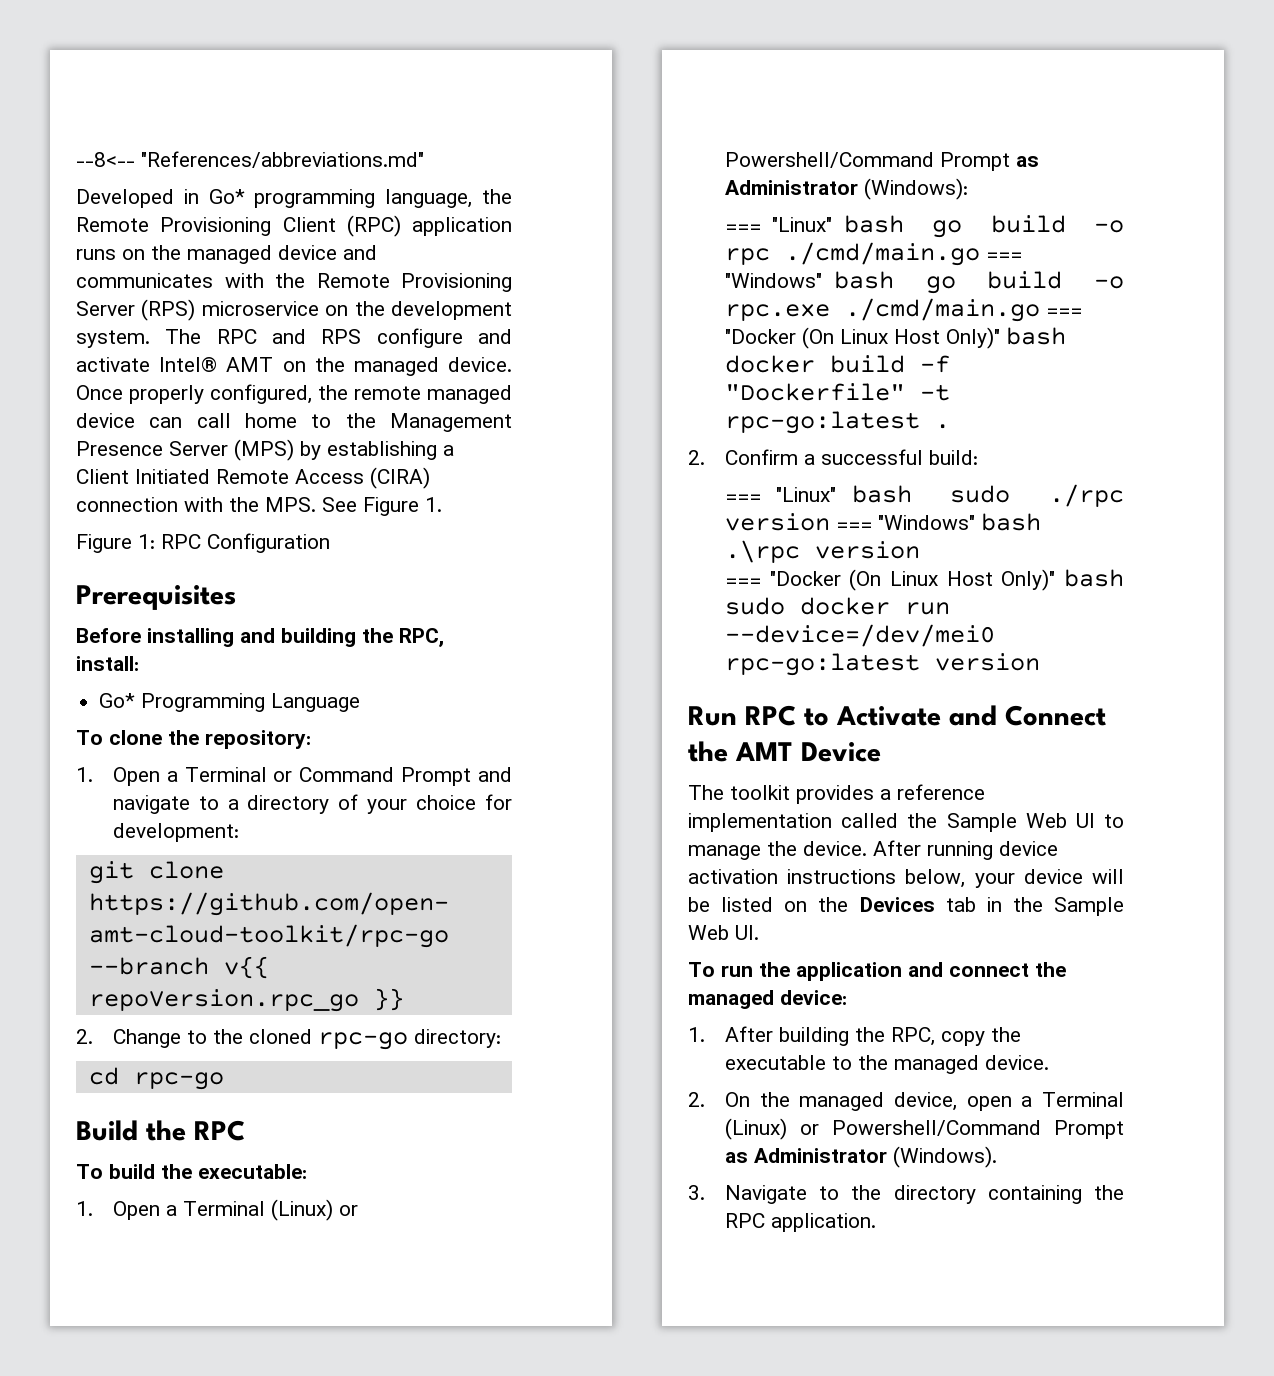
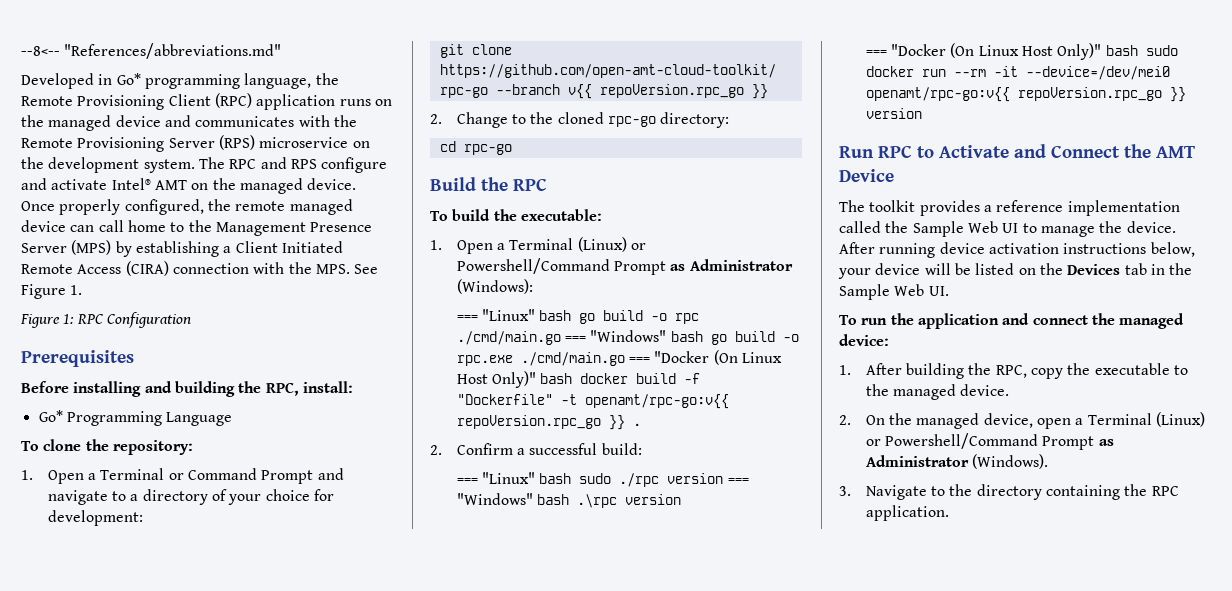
- === "Linux" bash go build -o rpc ./cmd/main.go === "Windows" bash go build -o rpc.exe ./cmd/main.go === "Docker (On Linux Host Only)" bash docker build -f "Dockerfile" -t rpc-go:latest .
+ === "Linux" bash go build -o rpc ./cmd/main.go === "Windows" bash go build -o rpc.exe ./cmd/main.go === "Docker (On Linux Host Only)" bash docker build -f "Dockerfile" -t openamt/rpc-go:v{{ repoVersion.rpc_go }} .
- === "Docker (On Linux Host Only)" bash sudo docker run --device=/dev/mei0 rpc-go:latest version
+ === "Docker (On Linux Host Only)" bash sudo docker run --rm -it --device=/dev/mei0 openamt/rpc-go:v{{ repoVersion.rpc_go }} version

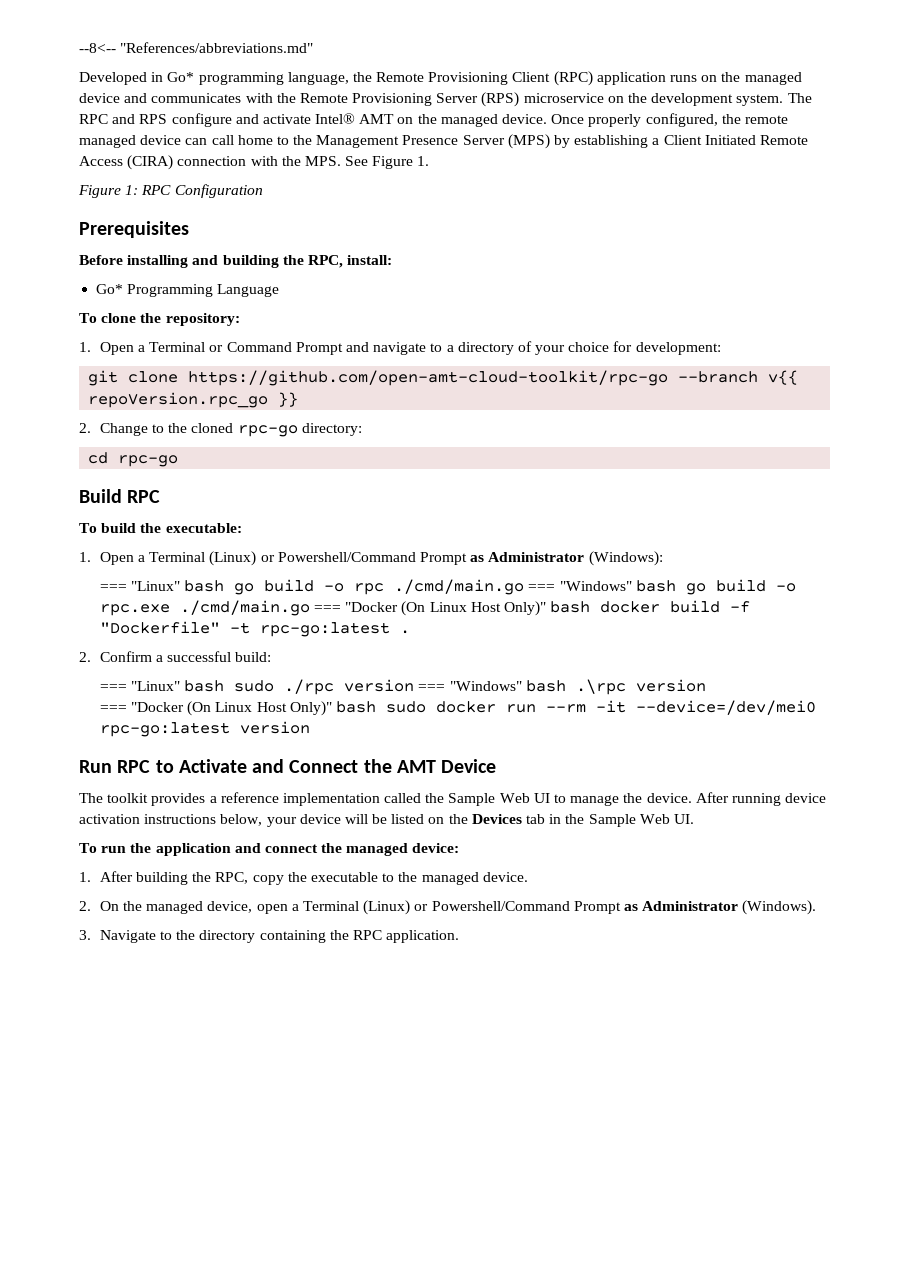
- Build the RPC
+ Build RPC
- === "Linux" bash go build -o rpc ./cmd/main.go === "Windows" bash go build -o rpc.exe ./cmd/main.go === "Docker (On Linux Host Only)" bash docker build -f "Dockerfile" -t openamt/rpc-go:v{{ repoVersion.rpc_go }} .
+ === "Linux" bash go build -o rpc ./cmd/main.go === "Windows" bash go build -o rpc.exe ./cmd/main.go === "Docker (On Linux Host Only)" bash docker build -f "Dockerfile" -t rpc-go:latest .
- === "Docker (On Linux Host Only)" bash sudo docker run --rm -it --device=/dev/mei0 openamt/rpc-go:v{{ repoVersion.rpc_go }} version
+ === "Docker (On Linux Host Only)" bash sudo docker run --rm -it --device=/dev/mei0 rpc-go:latest version

